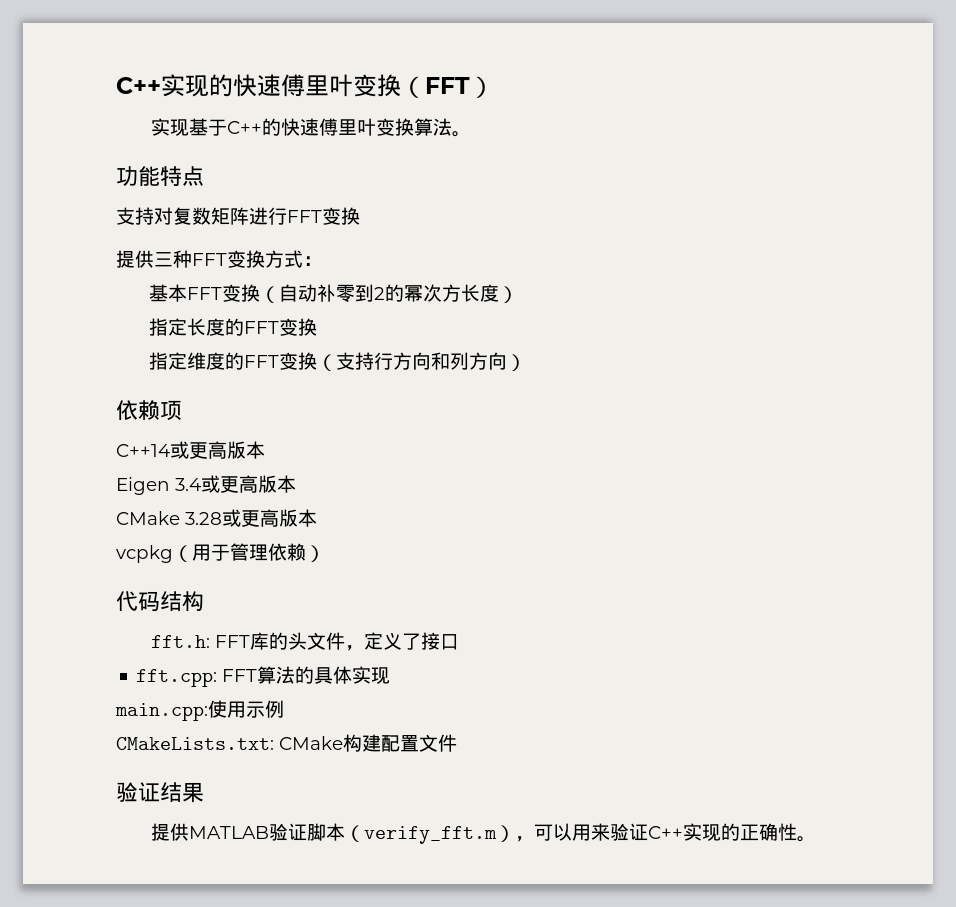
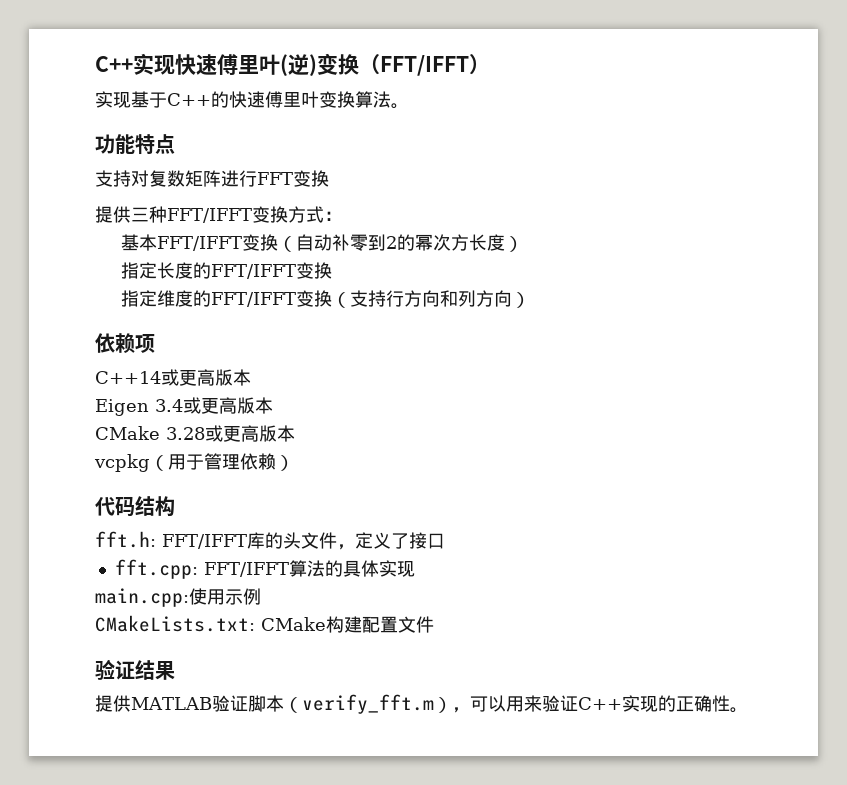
- C++实现的快速傅里叶变换（FFT）
+ C++实现快速傅里叶(逆)变换（FFT/IFFT）
- 提供三种FFT变换方式：
+ 提供三种FFT/IFFT变换方式：
- 基本FFT变换（自动补零到2的幂次方长度）
+ 基本FFT/IFFT变换（自动补零到2的幂次方长度）
- 指定长度的FFT变换
+ 指定长度的FFT/IFFT变换
- 指定维度的FFT变换（支持行方向和列方向）
+ 指定维度的FFT/IFFT变换（支持行方向和列方向）
- fft.h: FFT库的头文件，定义了接口
+ fft.h: FFT/IFFT库的头文件，定义了接口
- fft.cpp: FFT算法的具体实现
+ fft.cpp: FFT/IFFT算法的具体实现

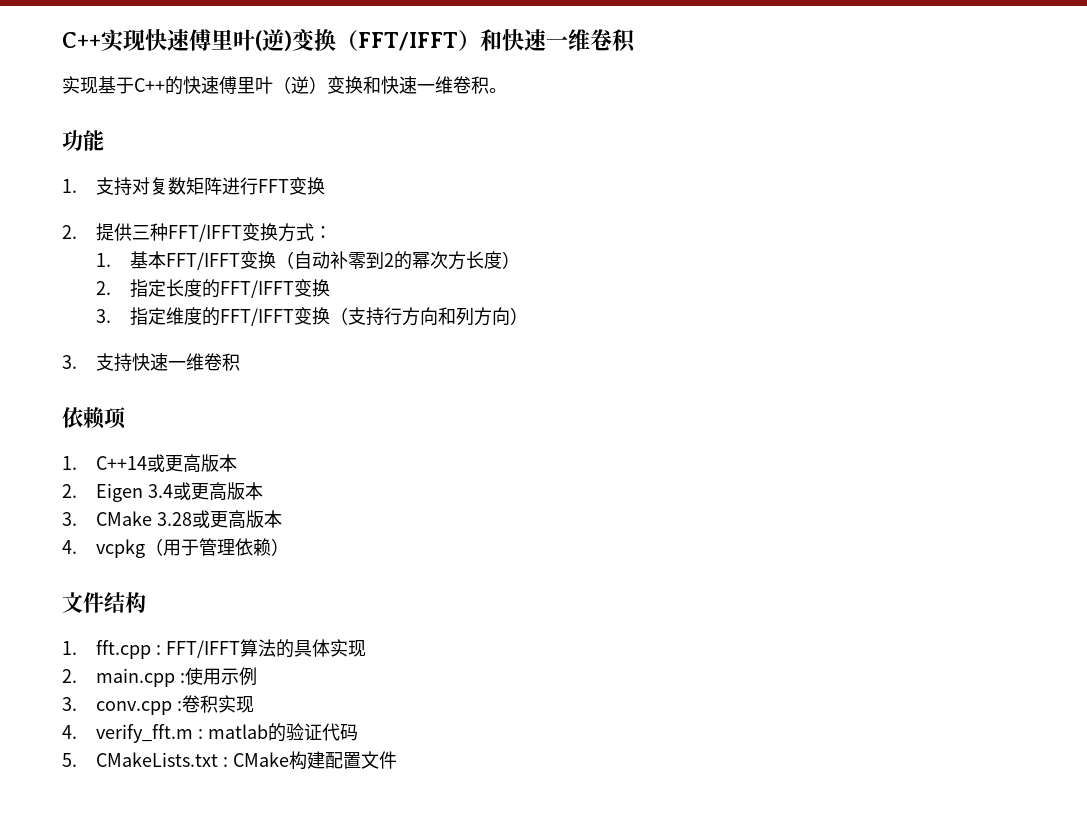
- C++实现快速傅里叶(逆)变换（FFT/IFFT）
+ C++实现快速傅里叶(逆)变换（FFT/IFFT）和快速一维卷积
- 实现基于C++的快速傅里叶变换算法。
+ 实现基于C++的快速傅里叶（逆）变换和快速一维卷积。
- 功能特点
- 支持对复数矩阵进行FFT变换
+ 功能
+ 1.支持对复数矩阵进行FFT变换
- 提供三种FFT/IFFT变换方式：
+ 2.提供三种FFT/IFFT变换方式：
- 基本FFT/IFFT变换（自动补零到2的幂次方长度）
+ 1.基本FFT/IFFT变换（自动补零到2的幂次方长度）
- 指定长度的FFT/IFFT变换
+ 2.指定长度的FFT/IFFT变换
- 指定维度的FFT/IFFT变换（支持行方向和列方向）
+ 3.指定维度的FFT/IFFT变换（支持行方向和列方向）
+ 3.支持快速一维卷积
- C++14或更高版本
+ 1. C++14或更高版本
- Eigen 3.4或更高版本
+ 2. Eigen 3.4或更高版本
- CMake 3.28或更高版本
+ 3. CMake 3.28或更高版本
- vcpkg（用于管理依赖）
+ 4. vcpkg（用于管理依赖）
- 代码结构
+ 文件结构
- fft.h: FFT/IFFT库的头文件，定义了接口
- fft.cpp: FFT/IFFT算法的具体实现
+ 1. fft.cpp : FFT/IFFT算法的具体实现
- main.cpp:使用示例
+ 2. main.cpp :使用示例
- CMakeLists.txt: CMake构建配置文件
- 验证结果
- 提供MATLAB验证脚本（verify_fft.m），可以用来验证C++实现的正确性。
+ 3. conv.cpp :卷积实现
+ 4. verify_fft.m : matlab的验证代码
+ 5. CMakeLists.txt : CMake构建配置文件

